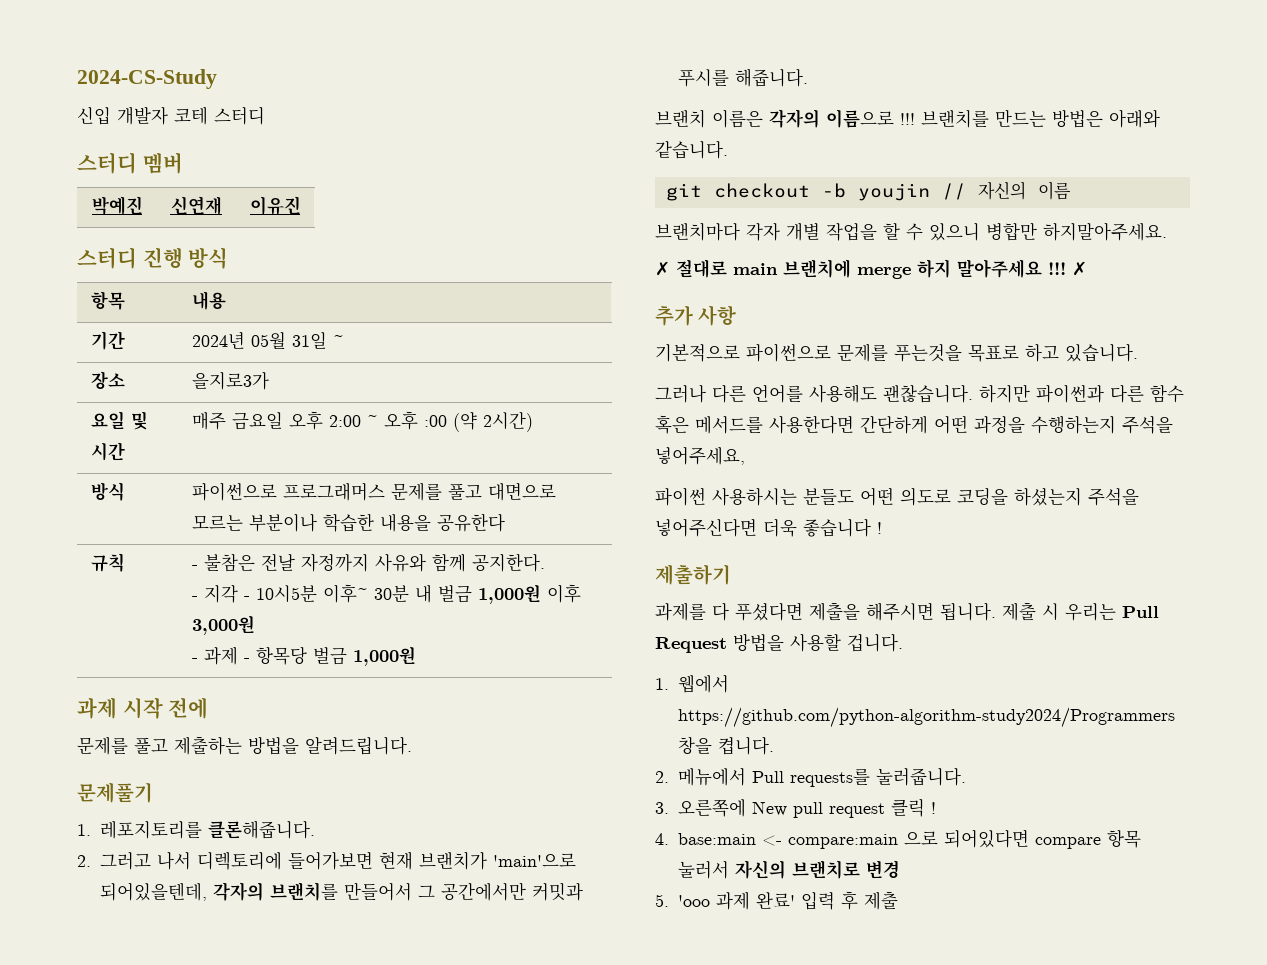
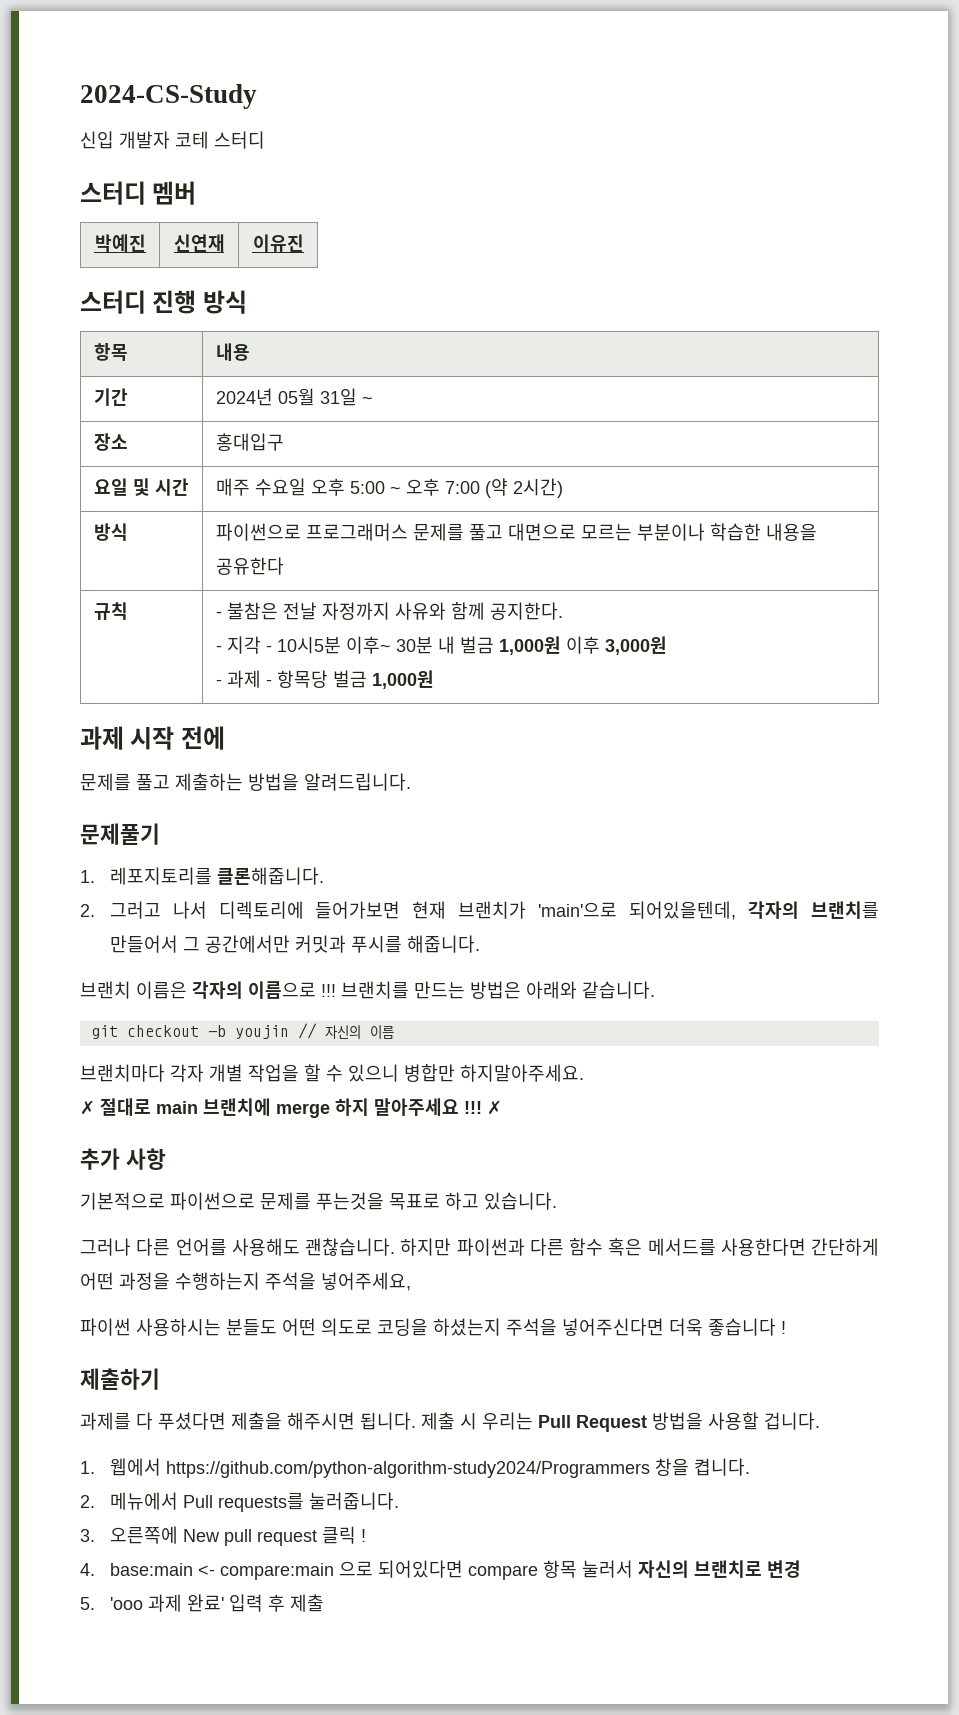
- 장소 | 을지로3가
+ 장소 | 홍대입구
- 요일 및 시간 | 매주 금요일 오후 2:00 ~ 오후 :00 (약 2시간)
+ 요일 및 시간 | 매주 수요일 오후 5:00 ~ 오후 7:00 (약 2시간)

